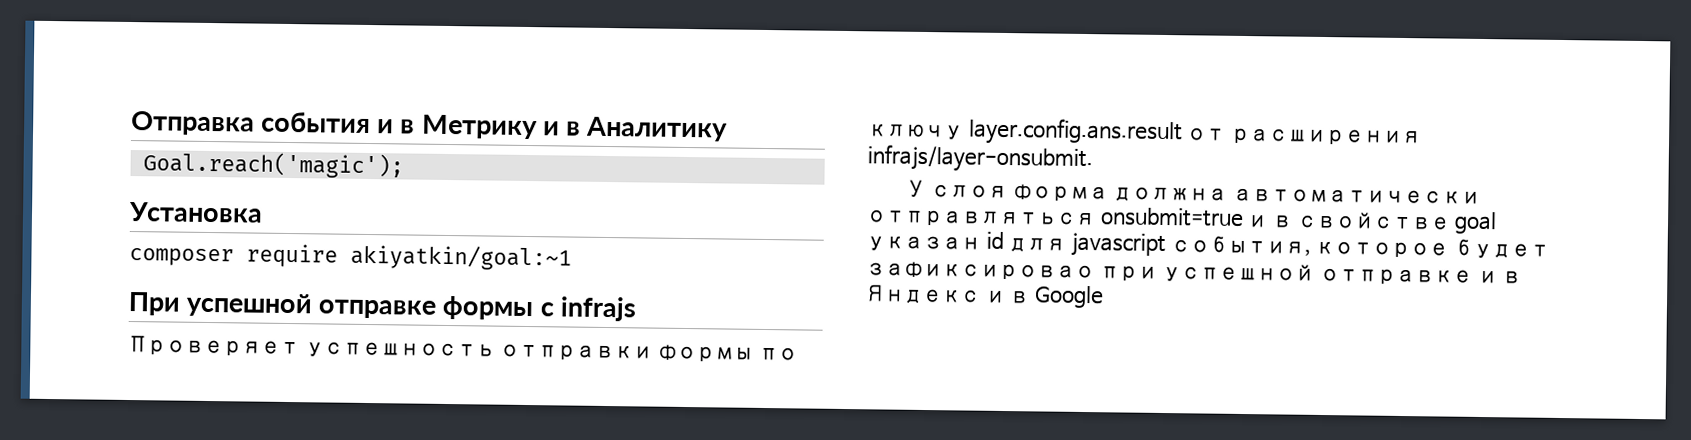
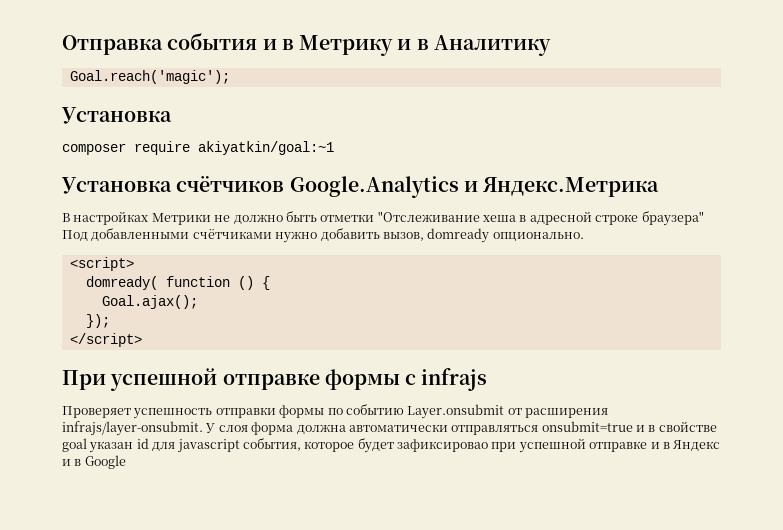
+ Установка счётчиков Google.Analytics и Яндекс.Метрика
+ В настройках Метрики не должно быть отметки "Отслеживание хеша в адресной строке браузера" Под добавленными счётчиками нужно добавить вызов, domready опционально.
+ <script>
+ domready( function () {
+ Goal.ajax();
+ });
+ </script>
- Проверяет успешность отправки формы по ключу layer.config.ans.result от расширения infrajs/layer-onsubmit.
- У слоя форма должна автоматически отправляться onsubmit=true и в свойстве goal указан id для javascript события, которое будет зафиксировао при успешной отправке и в Яндекс и в Google
+ Проверяет успешность отправки формы по событию Layer.onsubmit от расширения infrajs/layer-onsubmit. У слоя форма должна автоматически отправляться onsubmit=true и в свойстве goal указан id для javascript события, которое будет зафиксировао при успешной отправке и в Яндекс и в Google

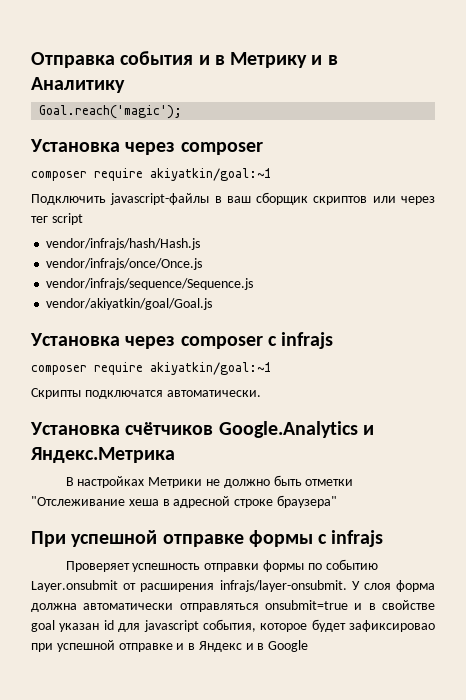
  Goal.reach('magic');
- Установка
+ Установка через composer
  composer require akiyatkin/goal:~1
+ Подключить javascript-файлы в ваш сборщик скриптов или через тег script
+ vendor/infrajs/hash/Hash.js
+ vendor/infrajs/once/Once.js
+ vendor/infrajs/sequence/Sequence.js
+ vendor/akiyatkin/goal/Goal.js
+ Установка через composer с infrajs
+ composer require akiyatkin/goal:~1
+ Скрипты подключатся автоматически.
- В настройках Метрики не должно быть отметки "Отслеживание хеша в адресной строке браузера" Под добавленными счётчиками нужно добавить вызов, domready опционально.
- <script>
- domready( function () {
- Goal.ajax();
- });
- </script>
+ В настройках Метрики не должно быть отметки "Отслеживание хеша в адресной строке браузера"

